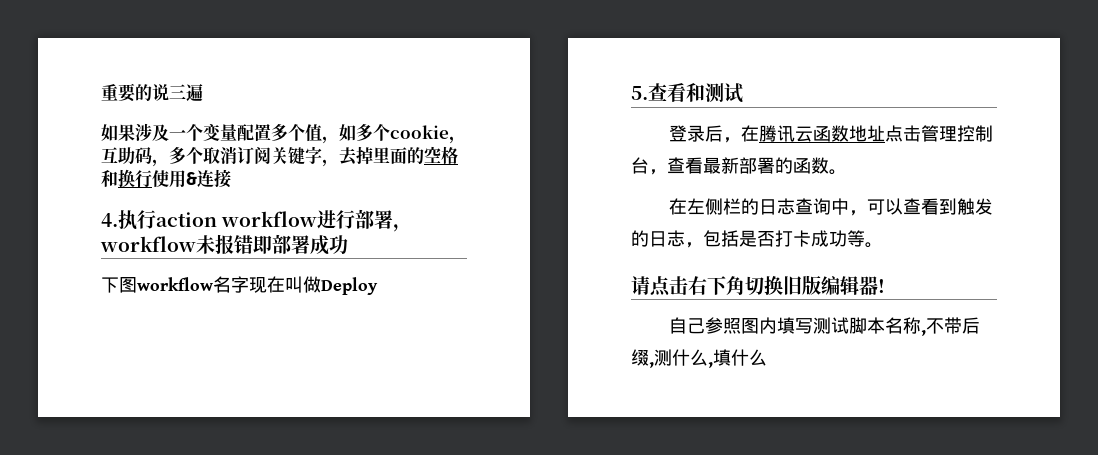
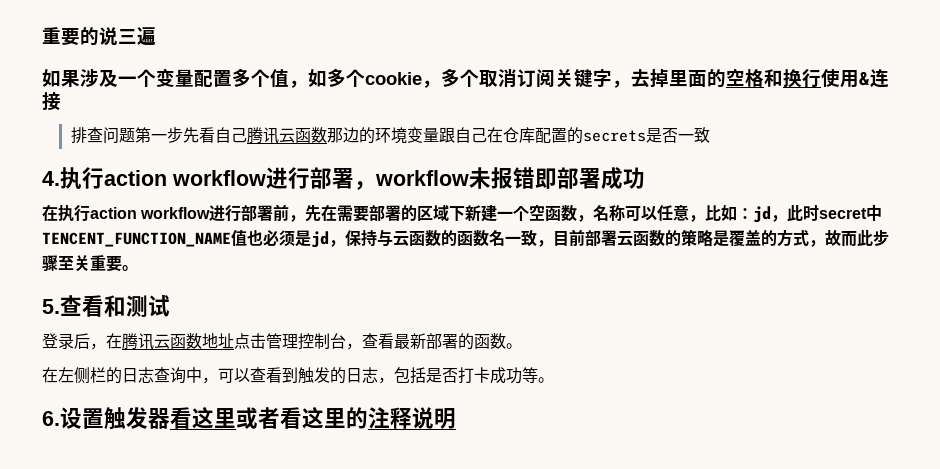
- 如果涉及一个变量配置多个值，如多个cookie，互助码，多个取消订阅关键字，去掉里面的空格和换行使用&连接
+ 如果涉及一个变量配置多个值，如多个cookie，多个取消订阅关键字，去掉里面的空格和换行使用&连接
+ 排查问题第一步先看自己腾讯云函数那边的环境变量跟自己在仓库配置的secrets是否一致
- 下图workflow名字现在叫做Deploy
+ 在执行action workflow进行部署前，先在需要部署的区域下新建一个空函数，名称可以任意，比如：jd，此时secret中TENCENT_FUNCTION_NAME值也必须是jd，保持与云函数的函数名一致，目前部署云函数的策略是覆盖的方式，故而此步骤至关重要。
- 请点击右下角切换旧版编辑器!
- 自己参照图内填写测试脚本名称,不带后缀,测什么,填什么
+ 6.设置触发器看这里或者看这里的注释说明

